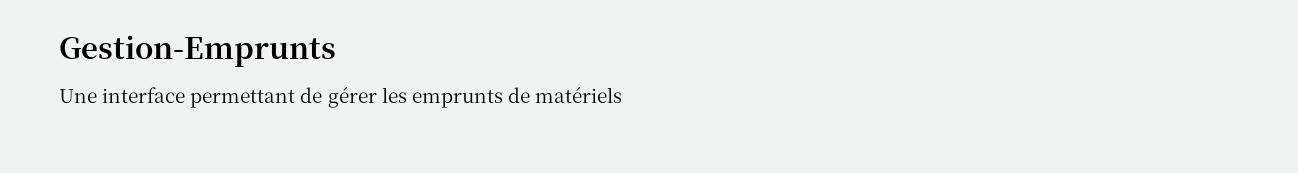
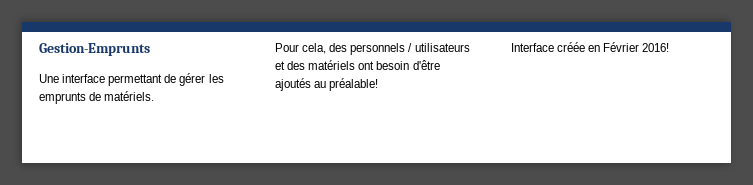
- Une interface permettant de gérer les emprunts de matériels
+ Une interface permettant de gérer les emprunts de matériels.
+ Pour cela, des personnels / utilisateurs et des matériels ont besoin d'être ajoutés au préalable!
+ Interface créée en Février 2016!

